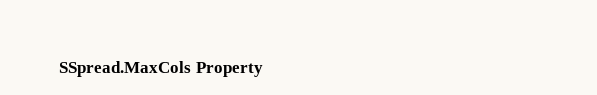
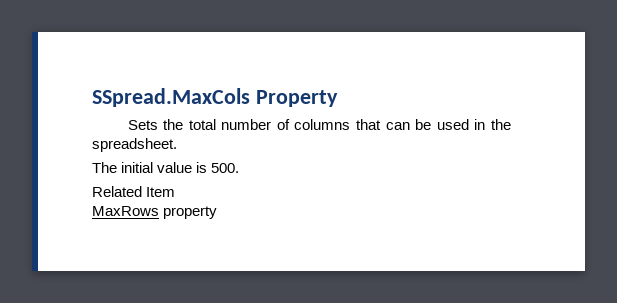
+ Sets the total number of columns that can be used in the spreadsheet.
+ The initial value is 500.
+ Related Item
+ MaxRows property

